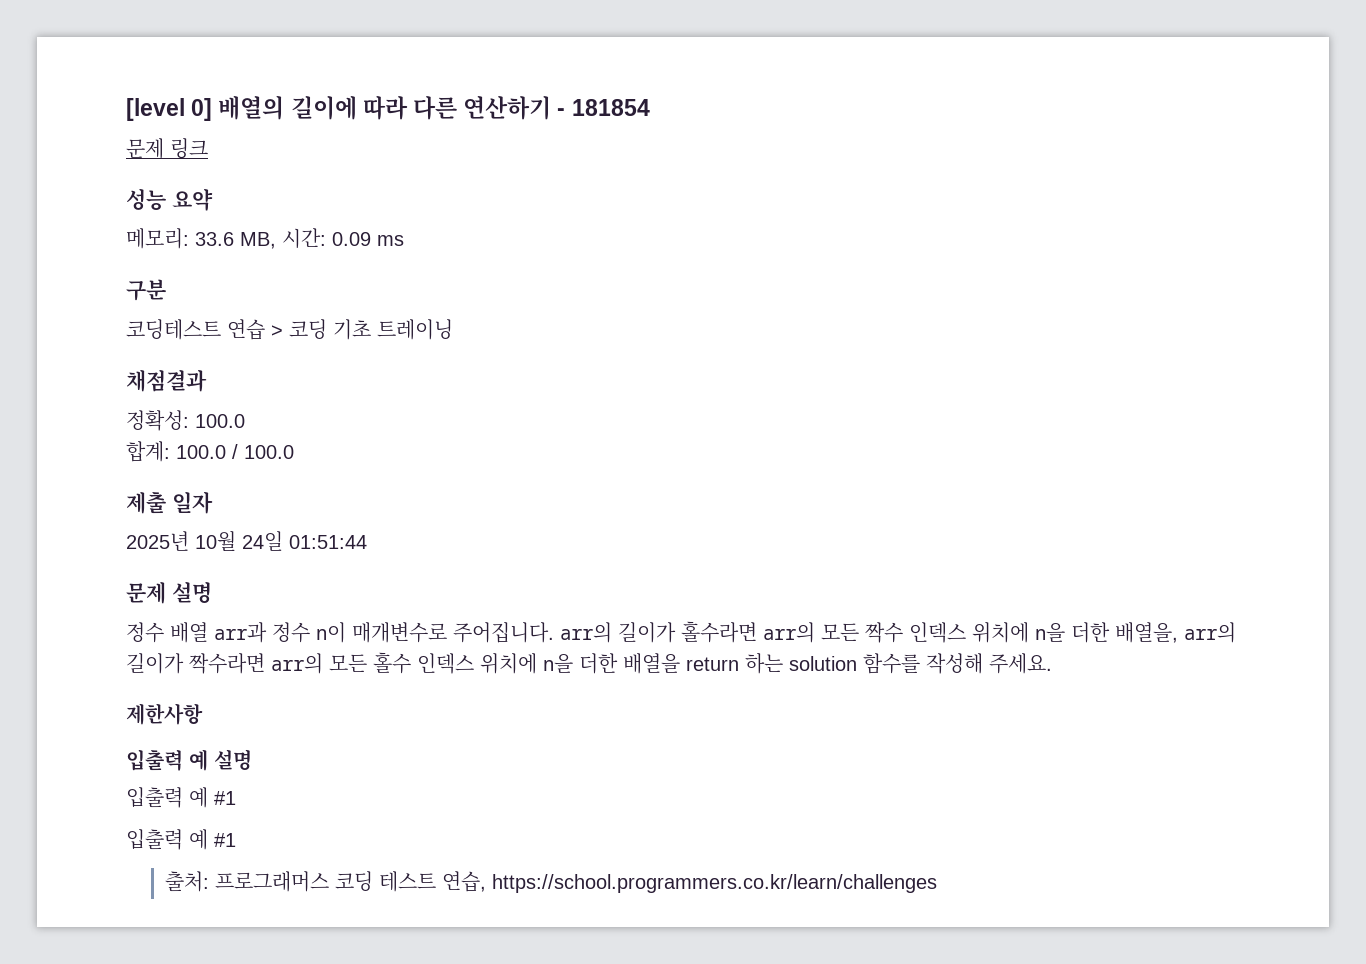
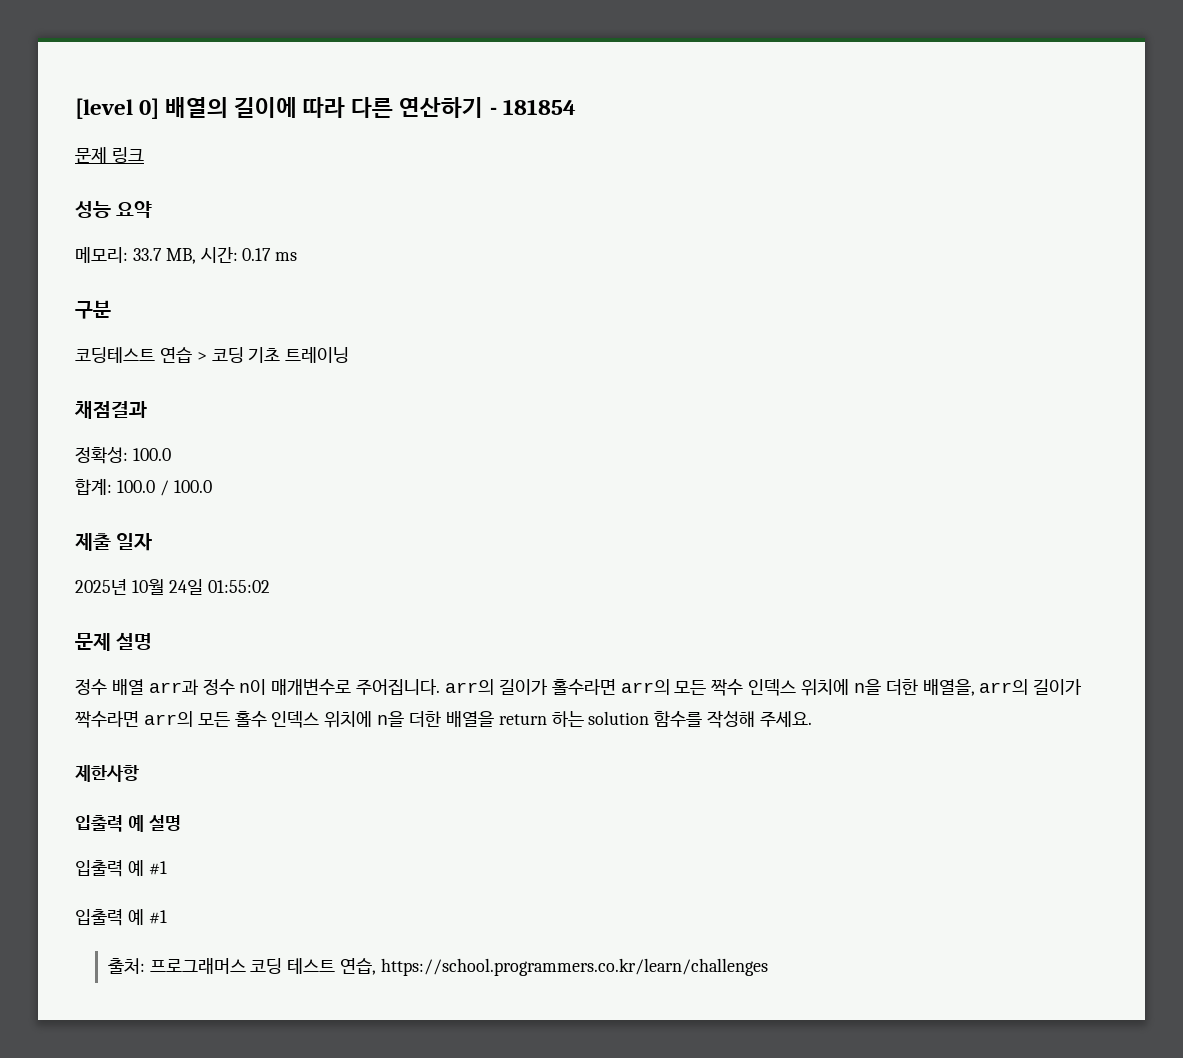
- 메모리: 33.6 MB, 시간: 0.09 ms
+ 메모리: 33.7 MB, 시간: 0.17 ms
- 2025년 10월 24일 01:51:44
+ 2025년 10월 24일 01:55:02

